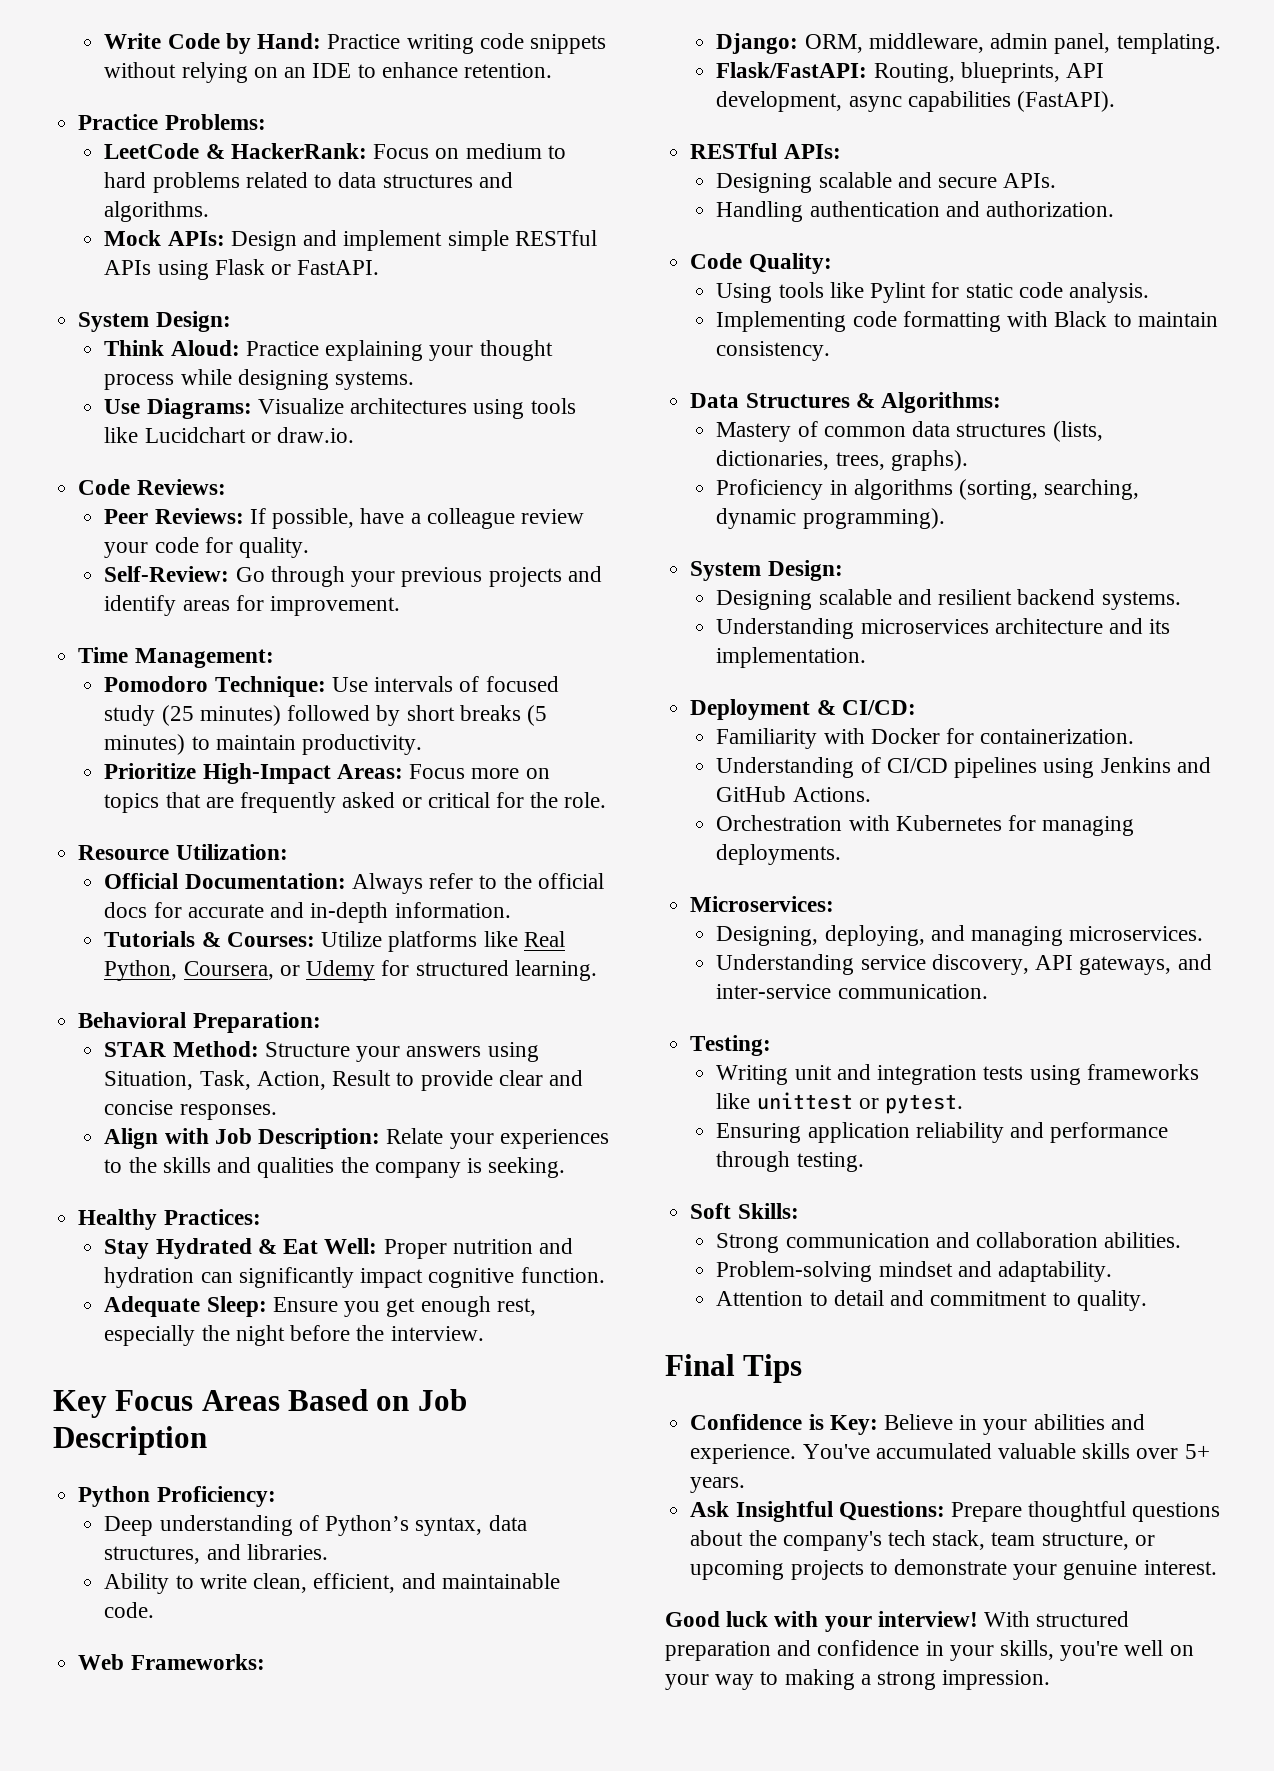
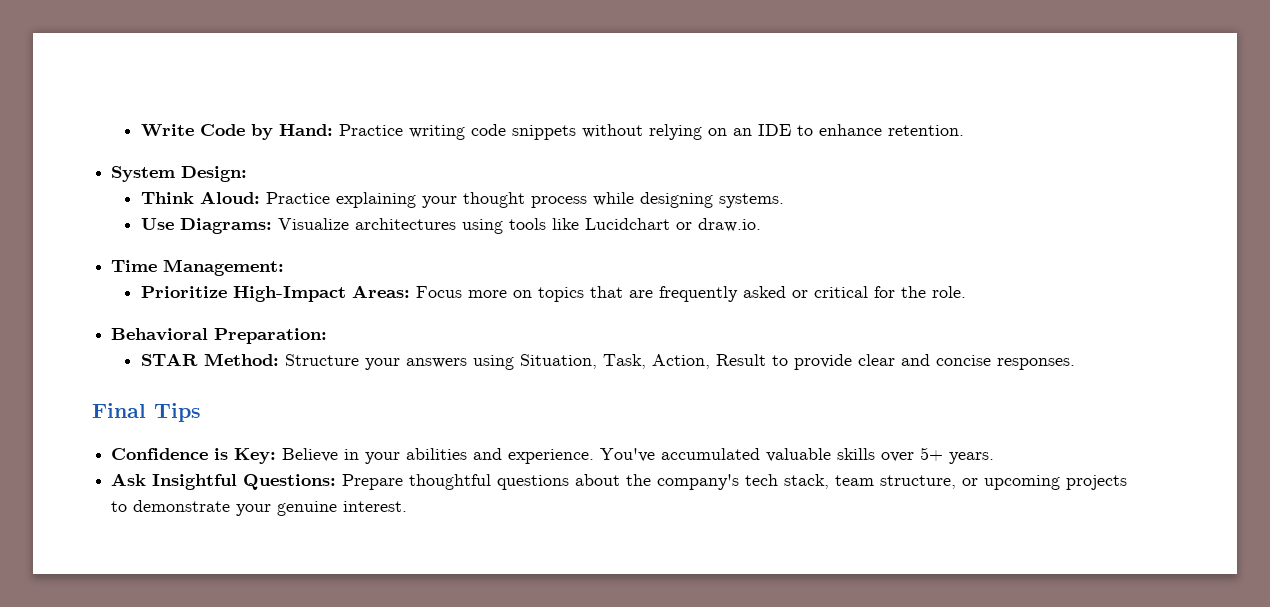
- Practice Problems:
- LeetCode & HackerRank: Focus on medium to hard problems related to data structures and algorithms.
- Mock APIs: Design and implement simple RESTful APIs using Flask or FastAPI.
- Code Reviews:
- Peer Reviews: If possible, have a colleague review your code for quality.
- Self-Review: Go through your previous projects and identify areas for improvement.
  Time Management:
- Pomodoro Technique: Use intervals of focused study (25 minutes) followed by short breaks (5 minutes) to maintain productivity.
- Resource Utilization:
- Official Documentation: Always refer to the official docs for accurate and in-depth information.
- Tutorials & Courses: Utilize platforms like Real Python, Coursera, or Udemy for structured learning.
- Align with Job Description: Relate your experiences to the skills and qualities the company is seeking.
- Healthy Practices:
- Stay Hydrated & Eat Well: Proper nutrition and hydration can significantly impact cognitive function.
- Adequate Sleep: Ensure you get enough rest, especially the night before the interview.
- Key Focus Areas Based on Job Description
- Python Proficiency:
- Deep understanding of Python’s syntax, data structures, and libraries.
- Ability to write clean, efficient, and maintainable code.
- Web Frameworks:
- Django: ORM, middleware, admin panel, templating.
- Flask/FastAPI: Routing, blueprints, API development, async capabilities (FastAPI).
- RESTful APIs:
- Designing scalable and secure APIs.
- Handling authentication and authorization.
- Code Quality:
- Using tools like Pylint for static code analysis.
- Implementing code formatting with Black to maintain consistency.
- Data Structures & Algorithms:
- Mastery of common data structures (lists, dictionaries, trees, graphs).
- Proficiency in algorithms (sorting, searching, dynamic programming).
- System Design:
- Designing scalable and resilient backend systems.
- Understanding microservices architecture and its implementation.
- Deployment & CI/CD:
- Familiarity with Docker for containerization.
- Understanding of CI/CD pipelines using Jenkins and GitHub Actions.
- Orchestration with Kubernetes for managing deployments.
- Microservices:
- Designing, deploying, and managing microservices.
- Understanding service discovery, API gateways, and inter-service communication.
- Testing:
- Writing unit and integration tests using frameworks like unittest or pytest.
- Ensuring application reliability and performance through testing.
- Soft Skills:
- Strong communication and collaboration abilities.
- Problem-solving mindset and adaptability.
- Attention to detail and commitment to quality.
- Good luck with your interview! With structured preparation and confidence in your skills, you're well on your way to making a strong impression.

